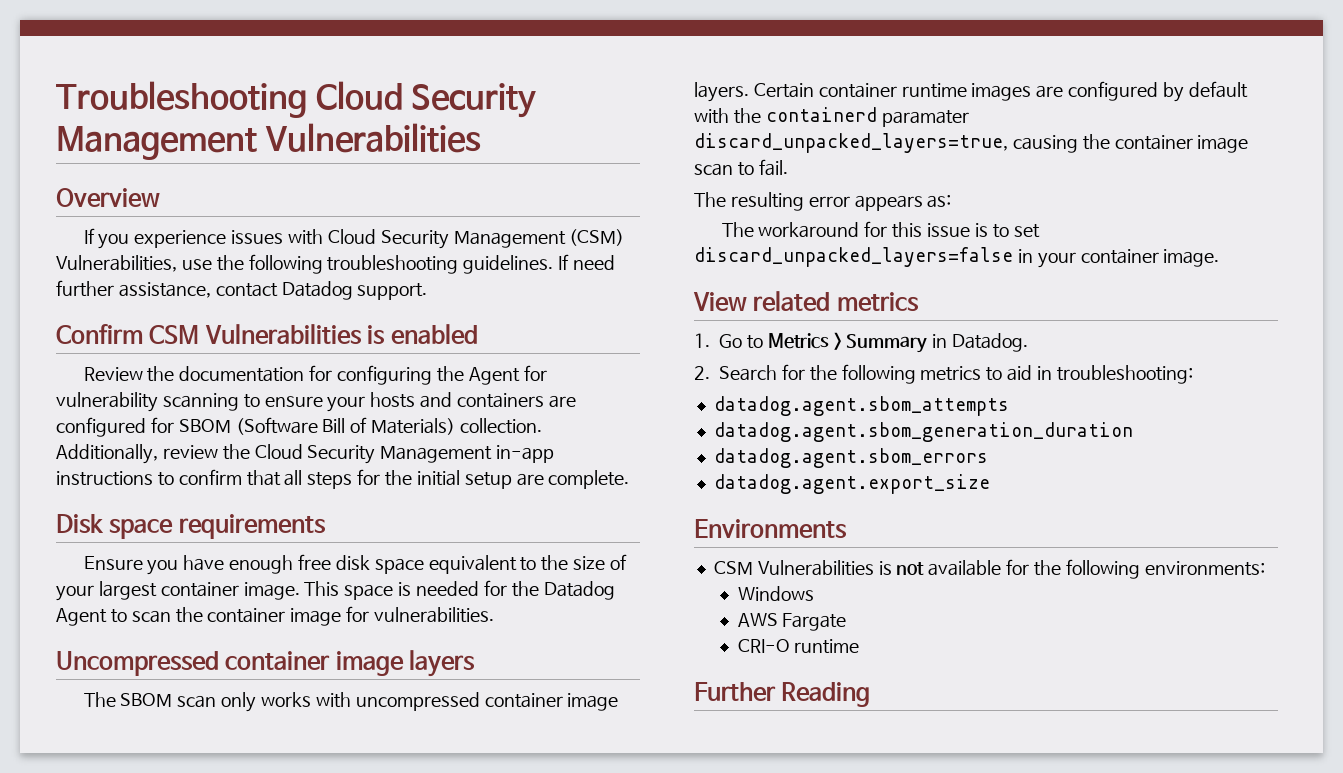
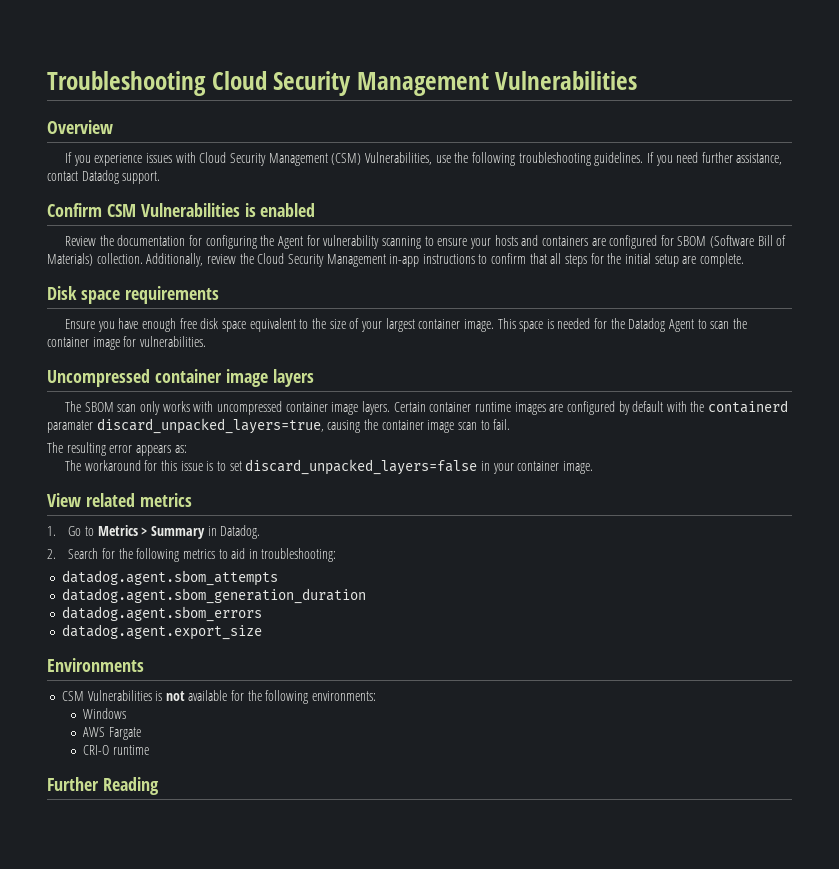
- If need further assistance, contact Datadog support.
+ If you need further assistance, contact Datadog support.

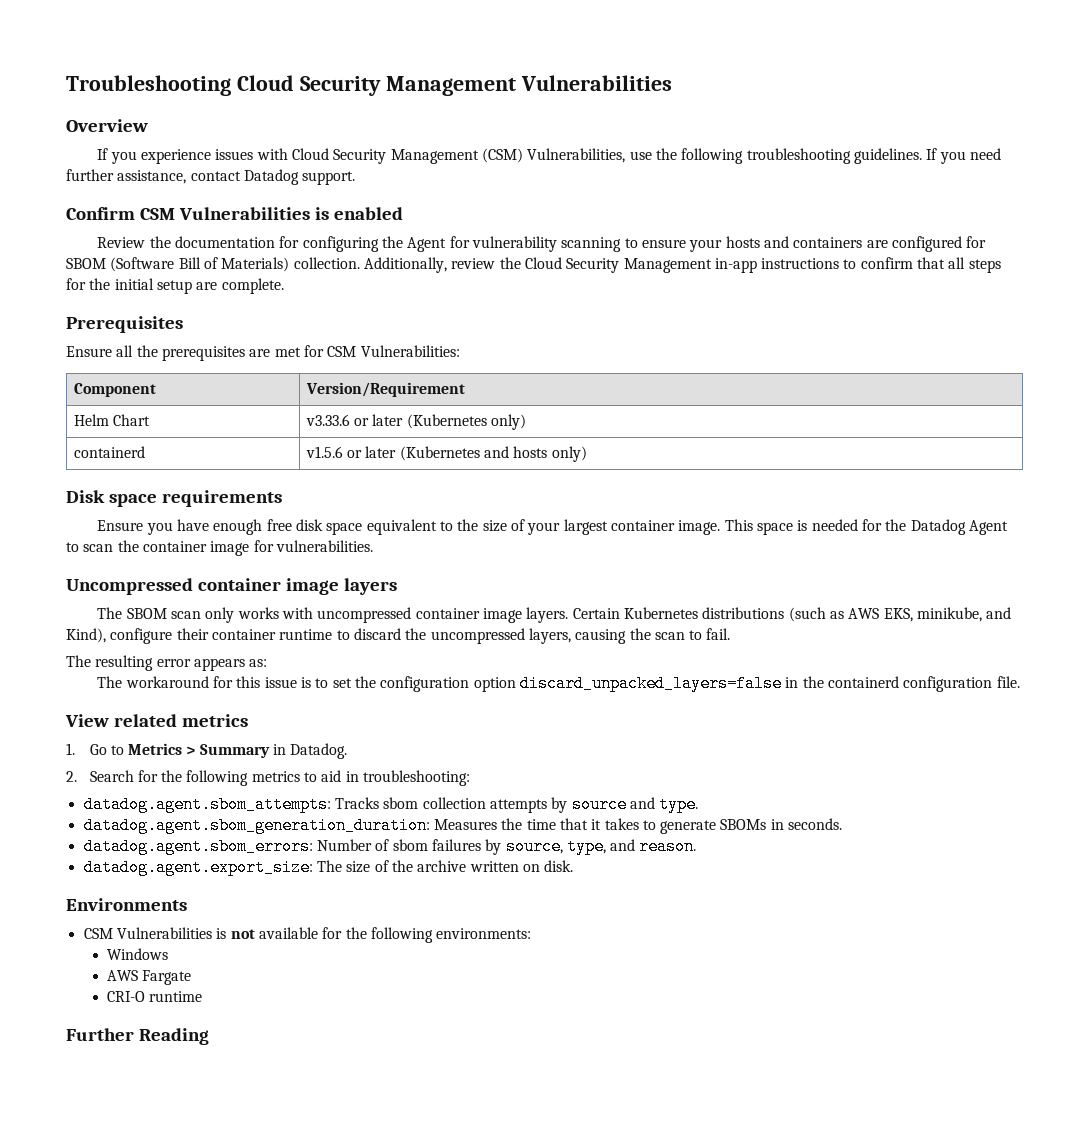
+ Prerequisites
+ Ensure all the prerequisites are met for CSM Vulnerabilities:
+ Component | Version/Requirement
+ Helm Chart | v3.33.6 or later (Kubernetes only)
+ containerd | v1.5.6 or later (Kubernetes and hosts only)
- Certain container runtime images are configured by default with the containerd paramater discard_unpacked_layers=true, causing the container image scan to fail.
+ Certain Kubernetes distributions (such as AWS EKS, minikube, and Kind), configure their container runtime to discard the uncompressed layers, causing the scan to fail.
- The workaround for this issue is to set discard_unpacked_layers=false in your container image.
+ The workaround for this issue is to set the configuration option discard_unpacked_layers=false in the containerd configuration file.
- datadog.agent.sbom_attempts
- datadog.agent.sbom_generation_duration
- datadog.agent.sbom_errors
- datadog.agent.export_size
+ datadog.agent.sbom_attempts: Tracks sbom collection attempts by source and type.
+ datadog.agent.sbom_generation_duration: Measures the time that it takes to generate SBOMs in seconds.
+ datadog.agent.sbom_errors: Number of sbom failures by source, type, and reason.
+ datadog.agent.export_size: The size of the archive written on disk.

